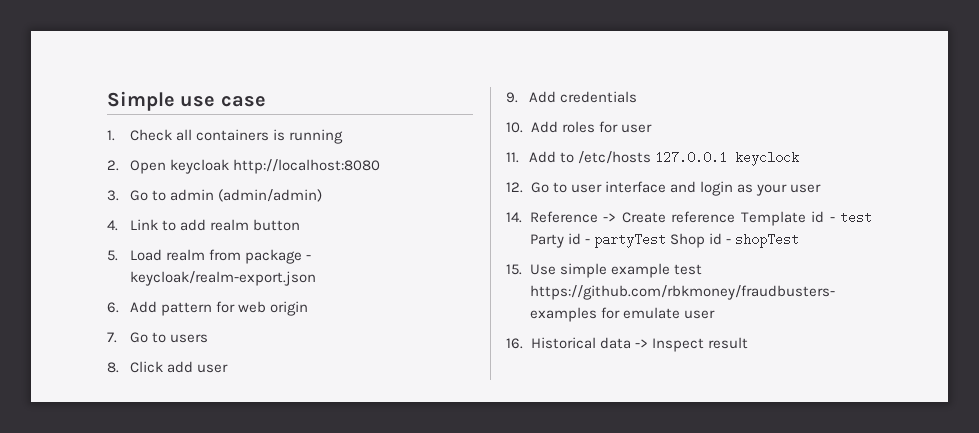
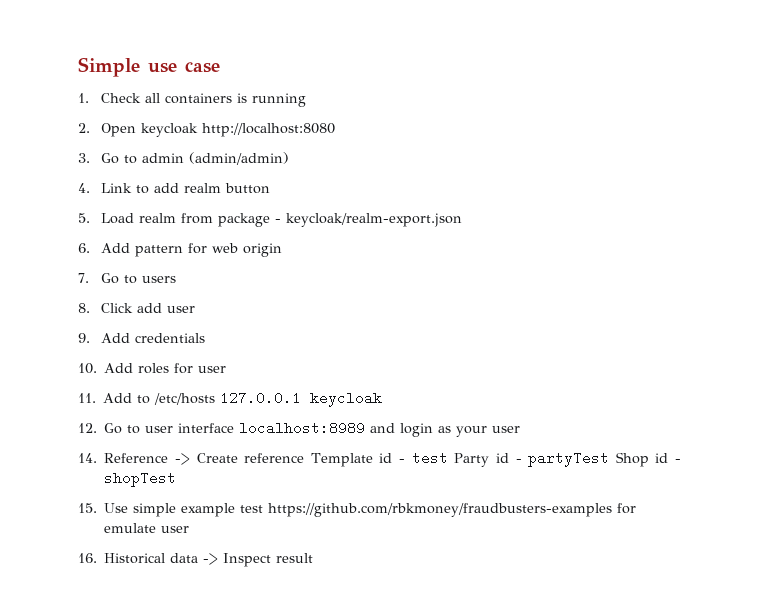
- 11. Add to /etc/hosts 127.0.0.1 keyclock
+ 11. Add to /etc/hosts 127.0.0.1 keycloak
- 12. Go to user interface and login as your user
+ 12. Go to user interface localhost:8989 and login as your user

